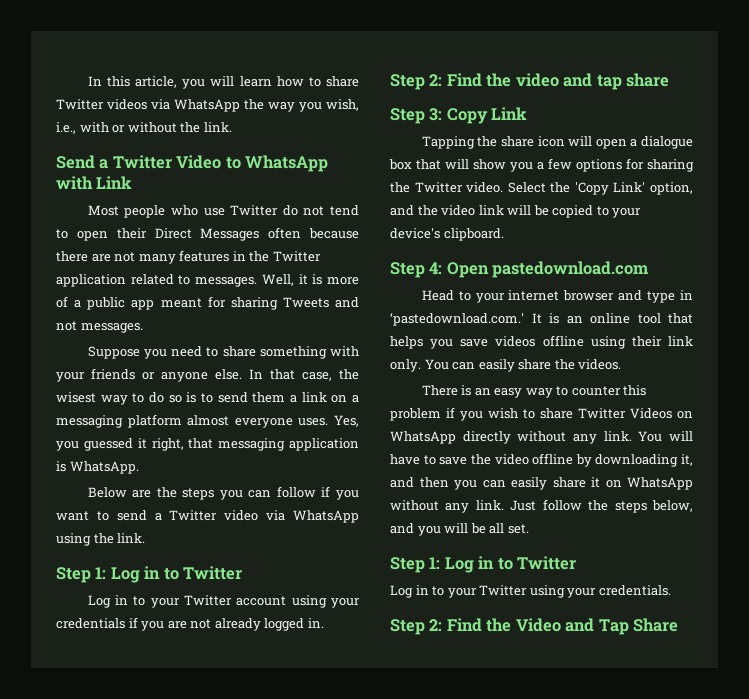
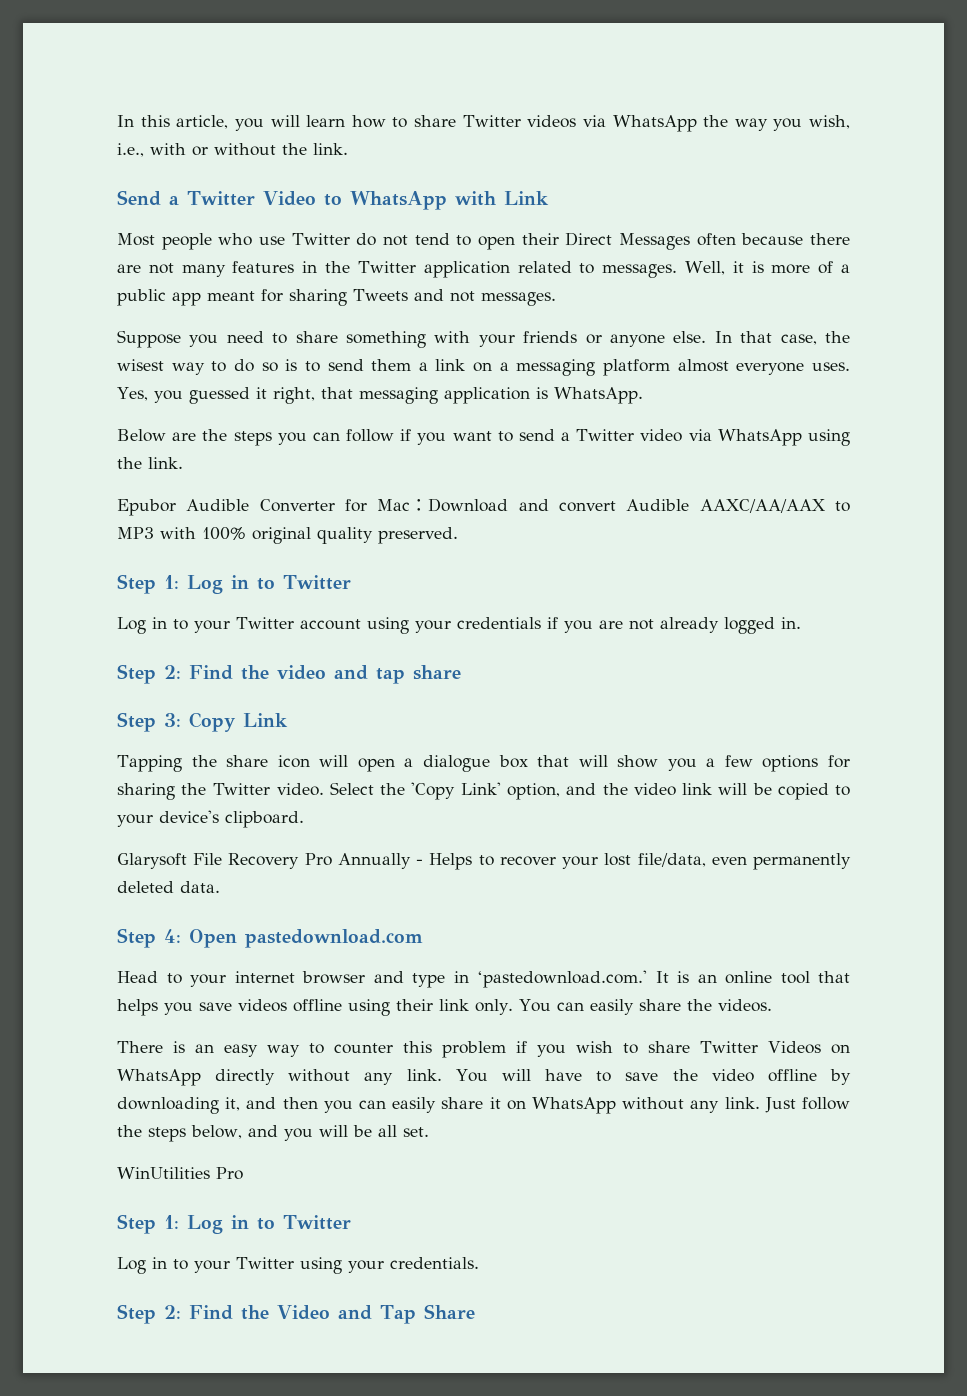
+ Epubor Audible Converter for Mac：Download and convert Audible AAXC/AA/AAX to MP3 with 100% original quality preserved.
+ Glarysoft File Recovery Pro Annually - Helps to recover your lost file/data, even permanently deleted data.
+ WinUtilities Pro

